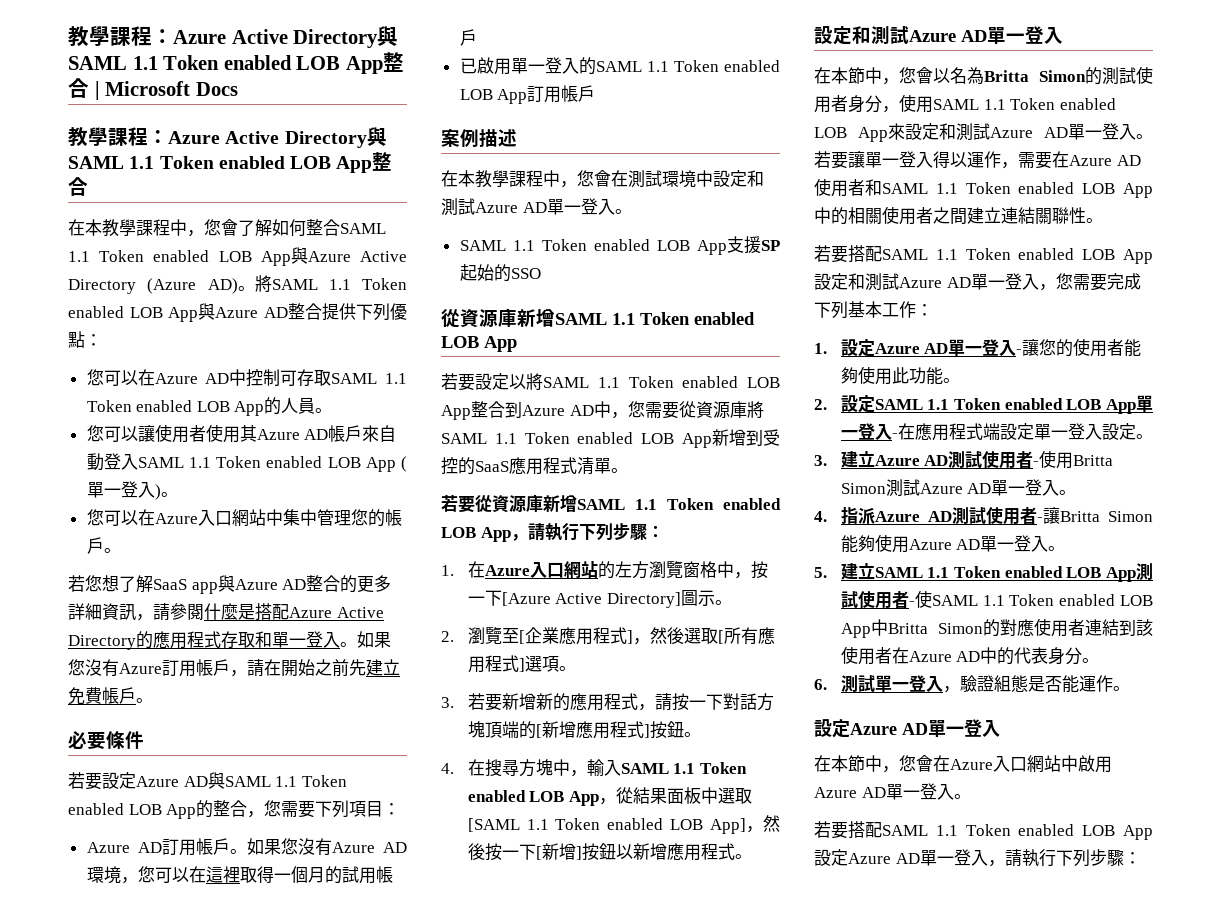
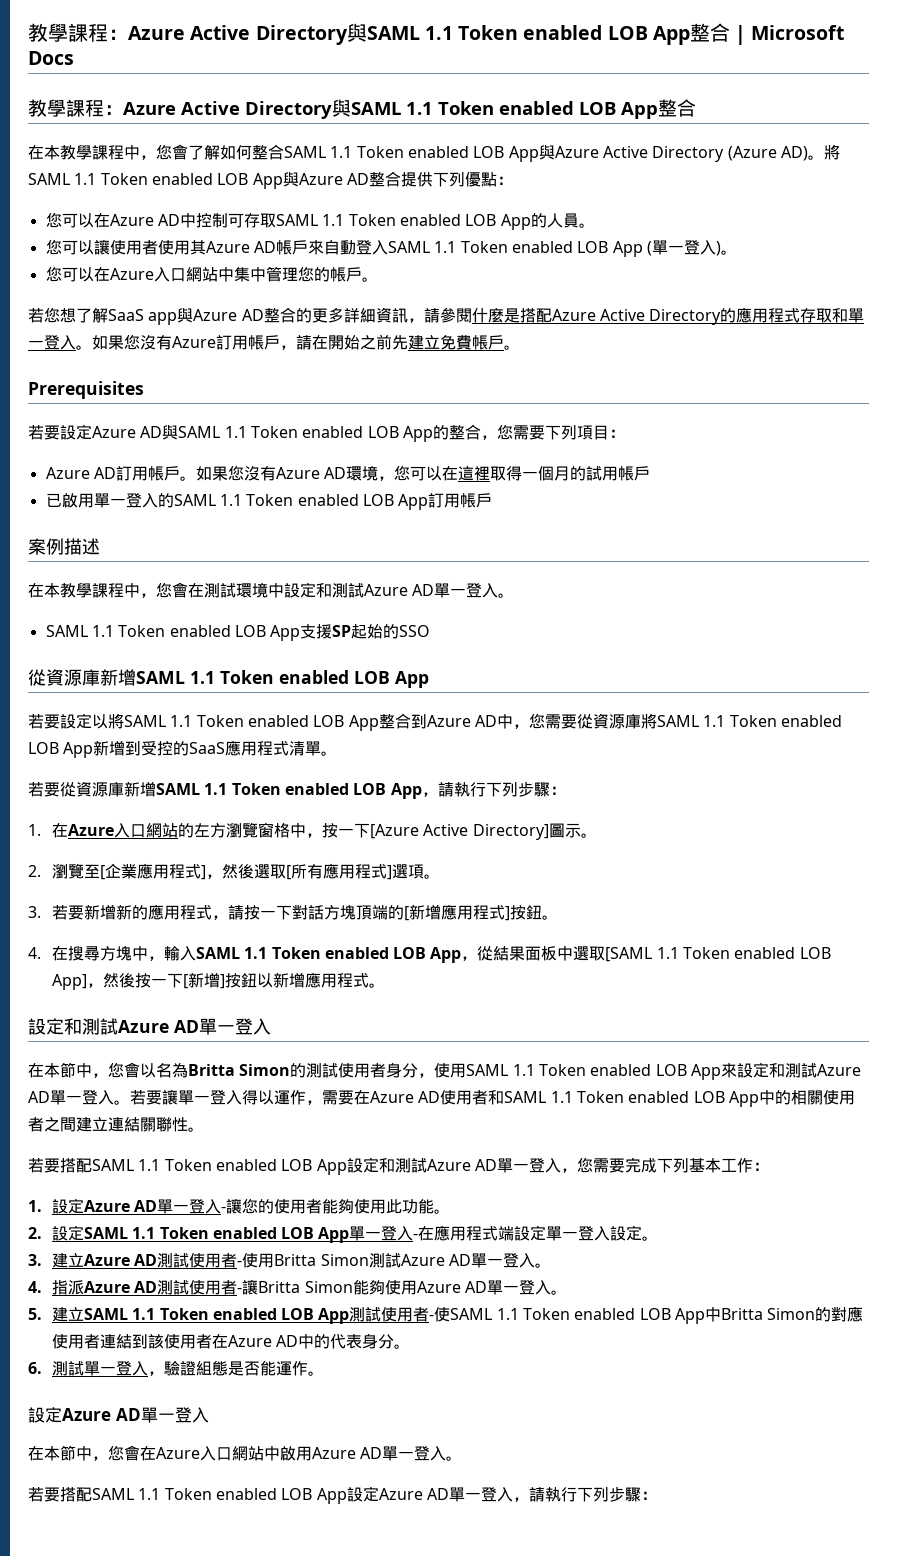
- 必要條件
+ Prerequisites

